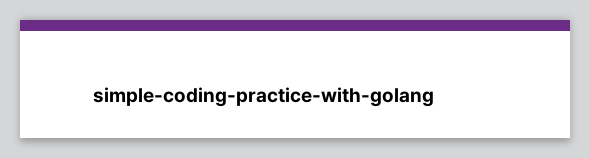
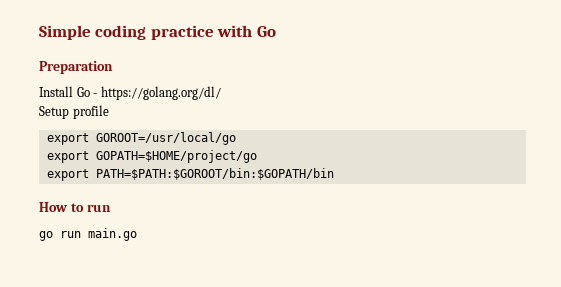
- simple-coding-practice-with-golang
+ Simple coding practice with Go
+ Preparation
+ Install Go - https://golang.org/dl/
+ Setup profile
+ export GOROOT=/usr/local/go
+ export GOPATH=$HOME/project/go
+ export PATH=$PATH:$GOROOT/bin:$GOPATH/bin
+ How to run
+ go run main.go

